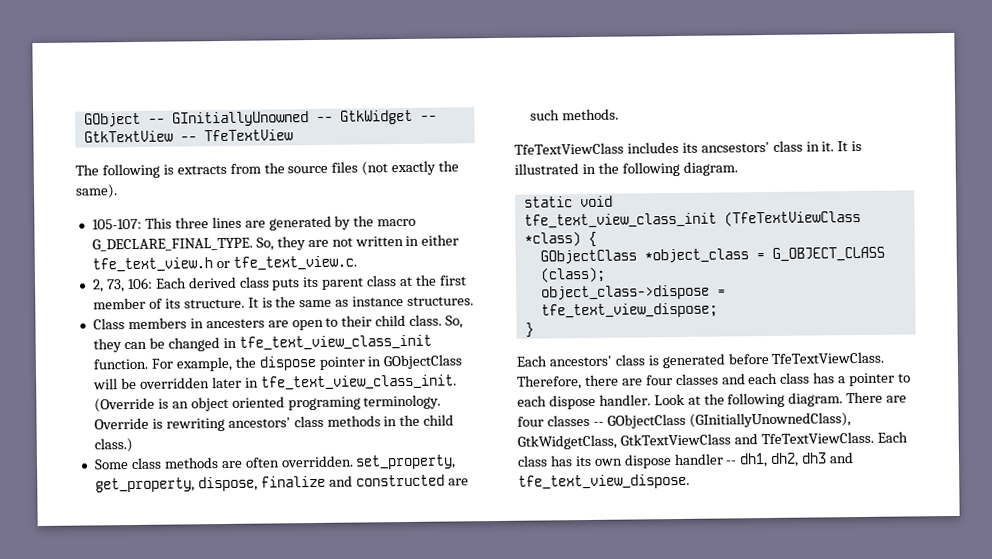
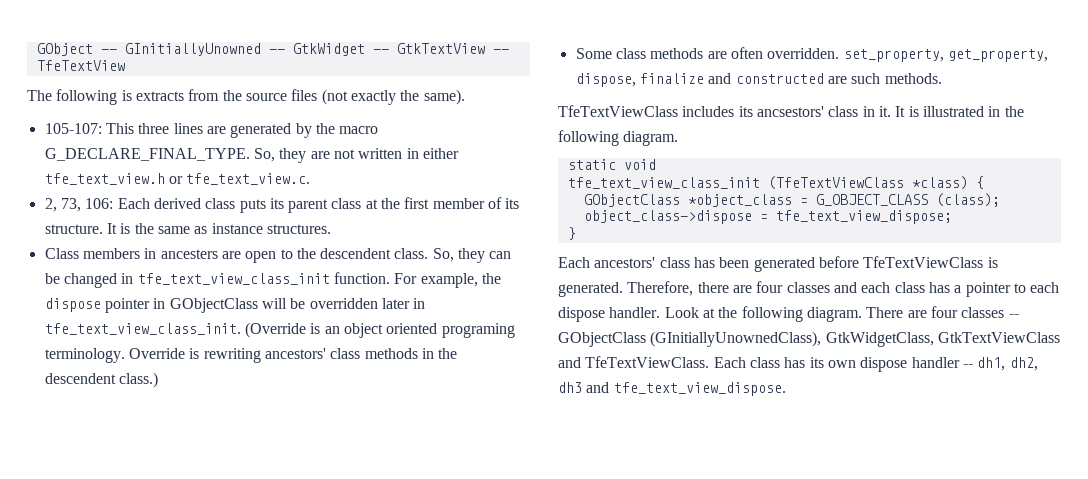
- Class members in ancesters are open to their child class.
+ Class members in ancesters are open to the descendent class.
- Override is rewriting ancestors' class methods in the child class.)
+ Override is rewriting ancestors' class methods in the descendent class.)
- Each ancestors' class is generated before TfeTextViewClass.
+ Each ancestors' class has been generated before TfeTextViewClass is generated.

